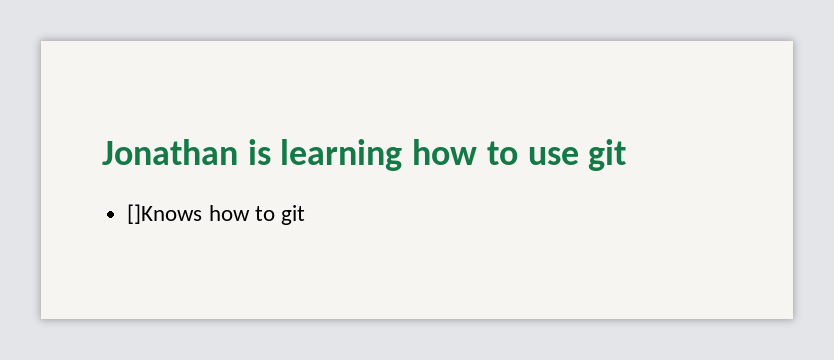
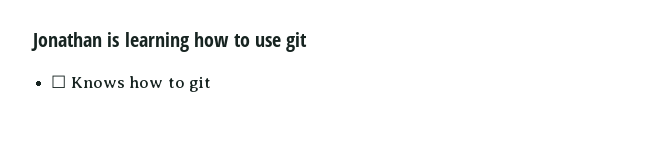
- []Knows how to git
+ ☐ Knows how to git

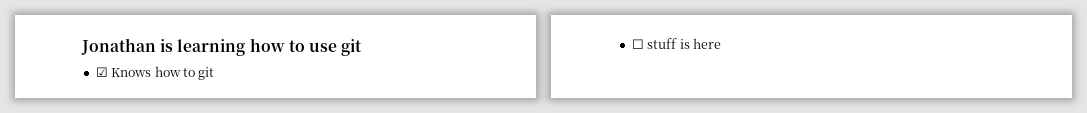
- ☐ Knows how to git
+ ☑ Knows how to git
+ ☐ stuff is here

